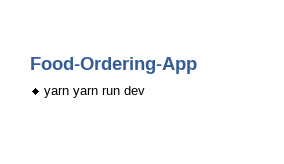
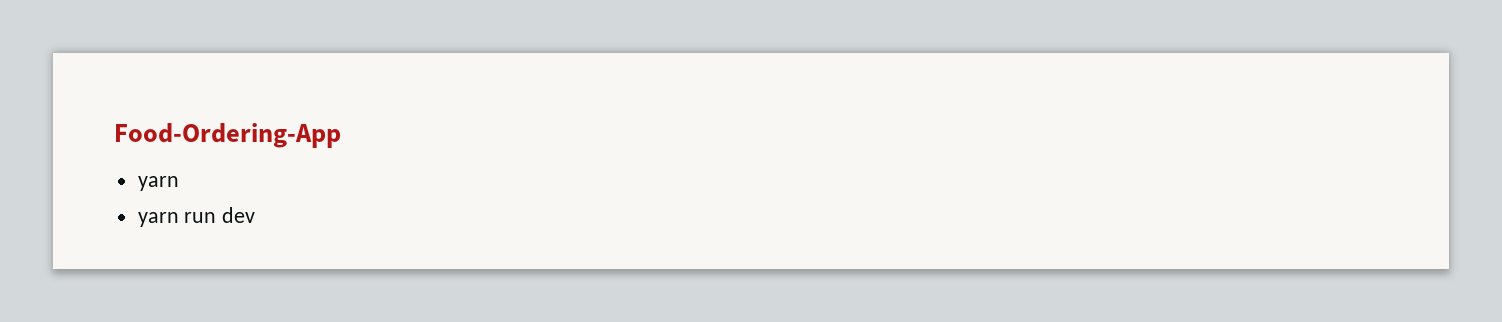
  Food-Ordering-App
- yarn yarn run dev
+ yarn
+ yarn run dev

